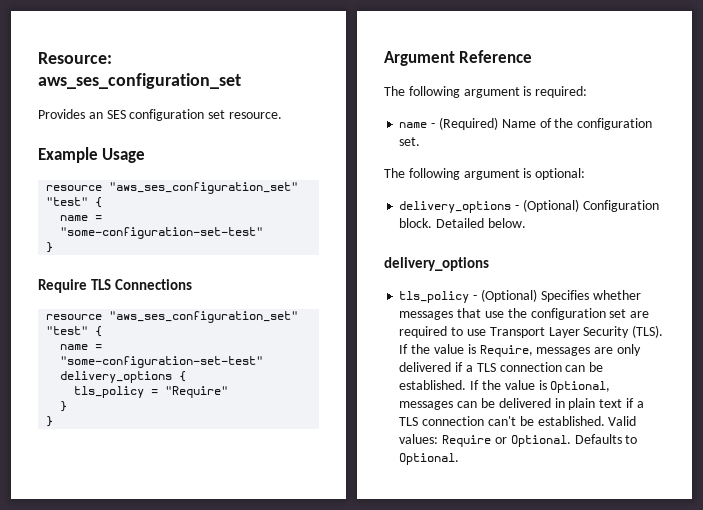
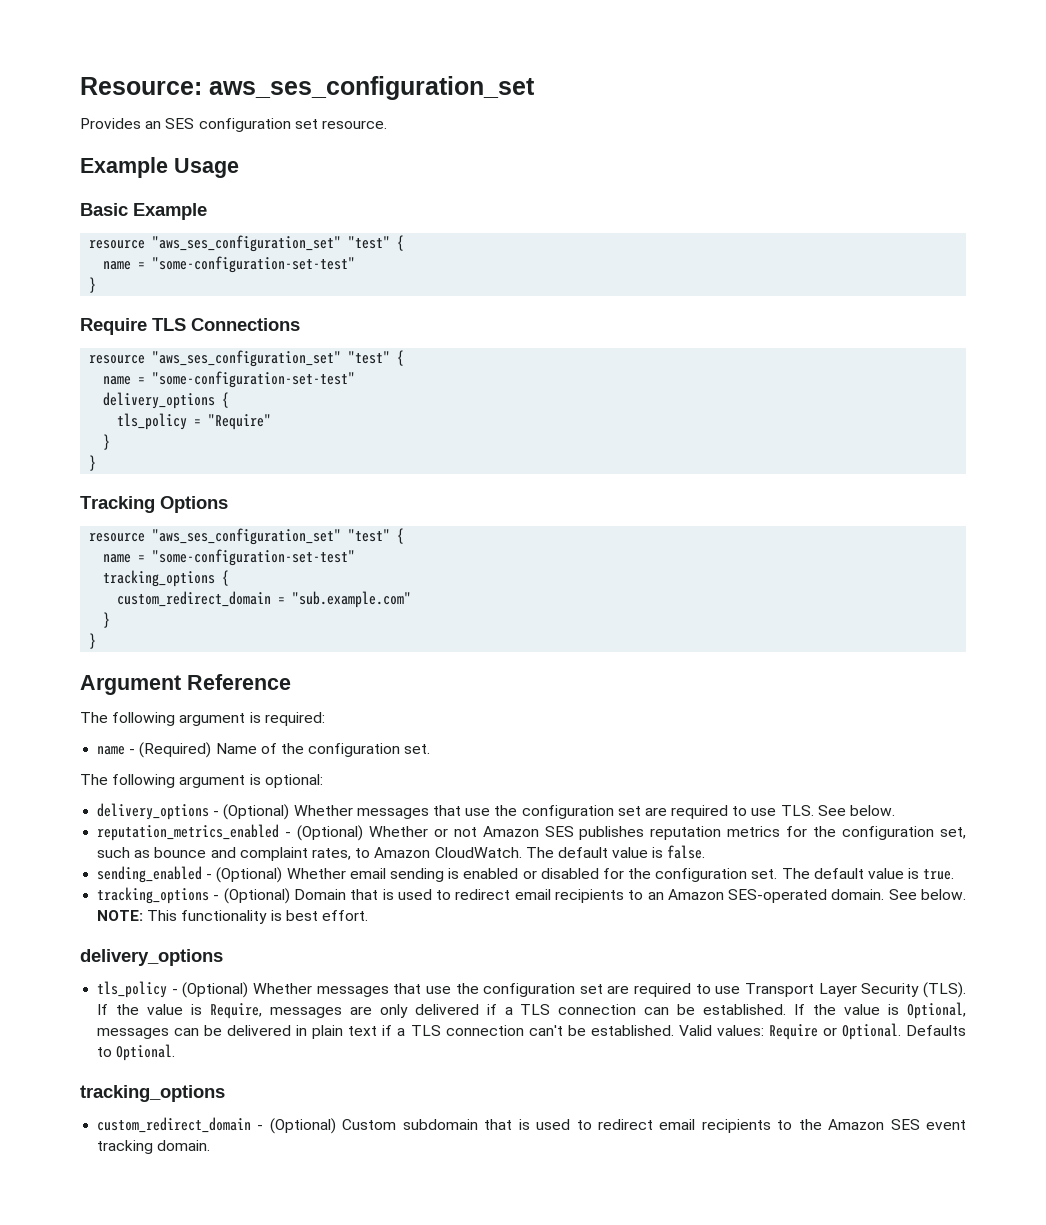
+ Basic Example
+ Tracking Options
+ resource "aws_ses_configuration_set" "test" {
+ name = "some-configuration-set-test"
+ tracking_options {
+ custom_redirect_domain = "sub.example.com"
+ }
+ }
- delivery_options - (Optional) Configuration block. Detailed below.
+ delivery_options - (Optional) Whether messages that use the configuration set are required to use TLS. See below.
+ reputation_metrics_enabled - (Optional) Whether or not Amazon SES publishes reputation metrics for the configuration set, such as bounce and complaint rates, to Amazon CloudWatch. The default value is false.
+ sending_enabled - (Optional) Whether email sending is enabled or disabled for the configuration set. The default value is true.
+ tracking_options - (Optional) Domain that is used to redirect email recipients to an Amazon SES-operated domain. See below. NOTE: This functionality is best effort.
- tls_policy - (Optional) Specifies whether messages that use the configuration set are required to use Transport Layer Security (TLS).
+ tls_policy - (Optional) Whether messages that use the configuration set are required to use Transport Layer Security (TLS).
  Defaults to Optional.
+ tracking_options
+ custom_redirect_domain - (Optional) Custom subdomain that is used to redirect email recipients to the Amazon SES event tracking domain.

